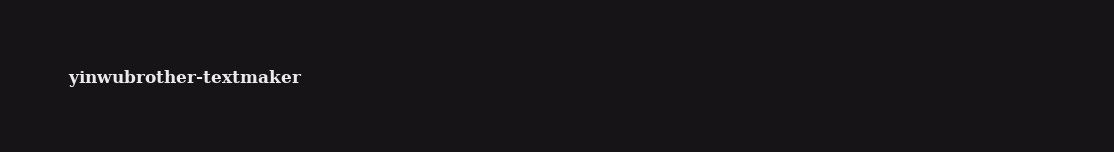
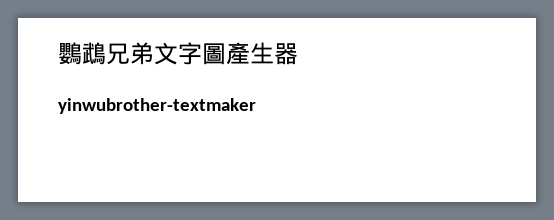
+ 鸚鵡兄弟文字圖產生器

